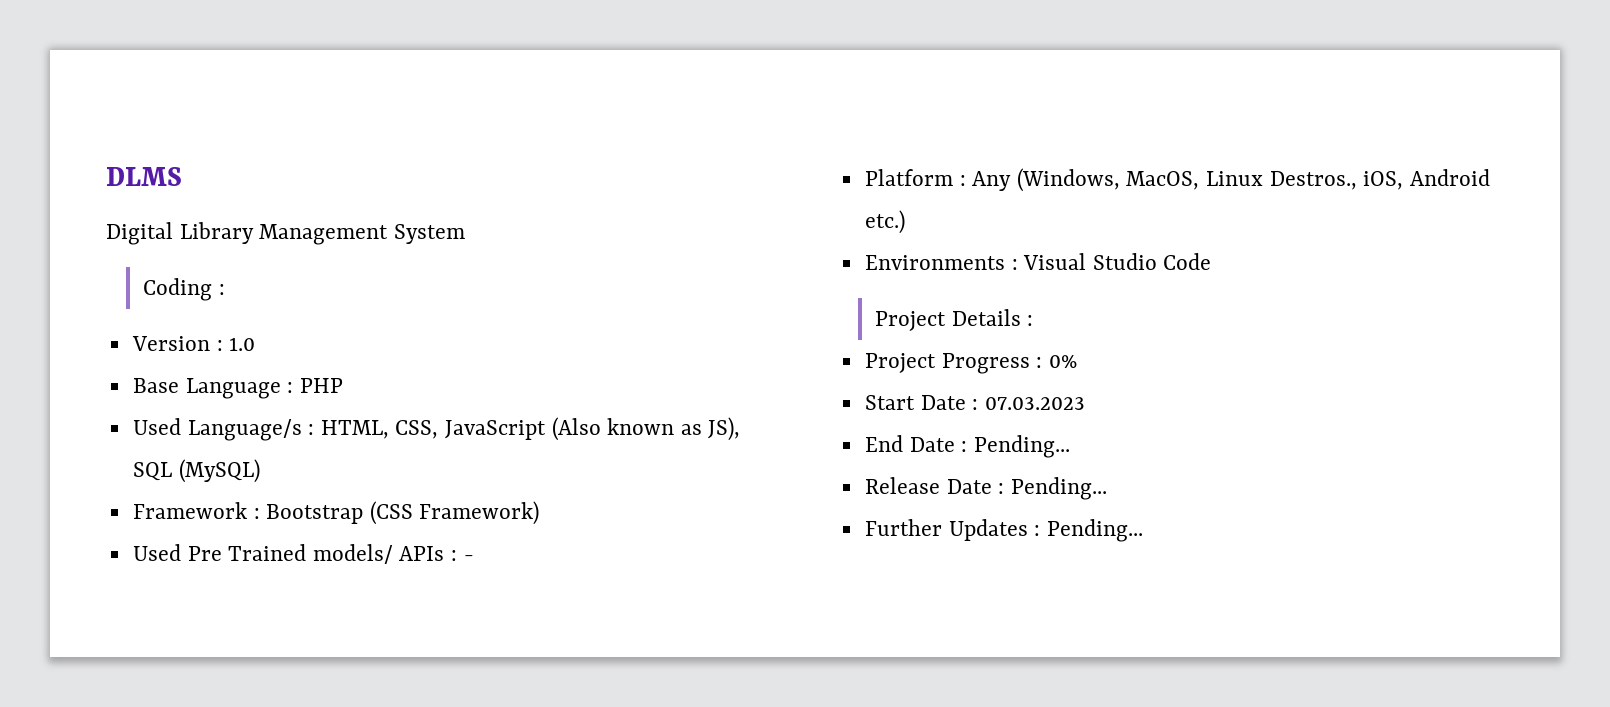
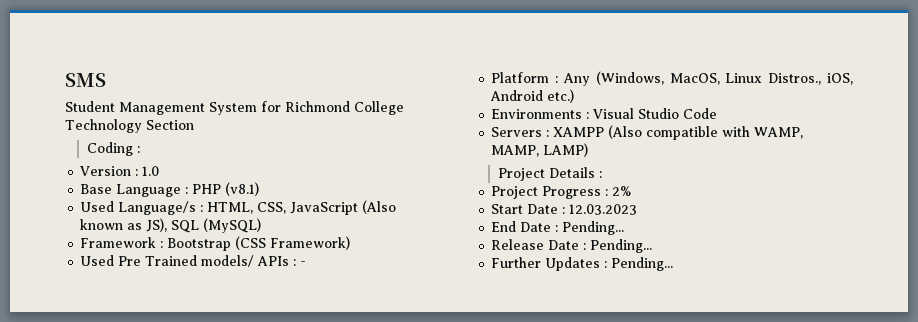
- DLMS
- Digital Library Management System
+ SMS
+ Student Management System for Richmond College Technology Section
- Base Language : PHP
+ Base Language : PHP (v8.1)
- Platform : Any (Windows, MacOS, Linux Destros., iOS, Android etc.)
+ Platform : Any (Windows, MacOS, Linux Distros., iOS, Android etc.)
+ Servers : XAMPP (Also compatible with WAMP, MAMP, LAMP)
- Project Progress : 0%
+ Project Progress : 2%
- Start Date : 07.03.2023
+ Start Date : 12.03.2023

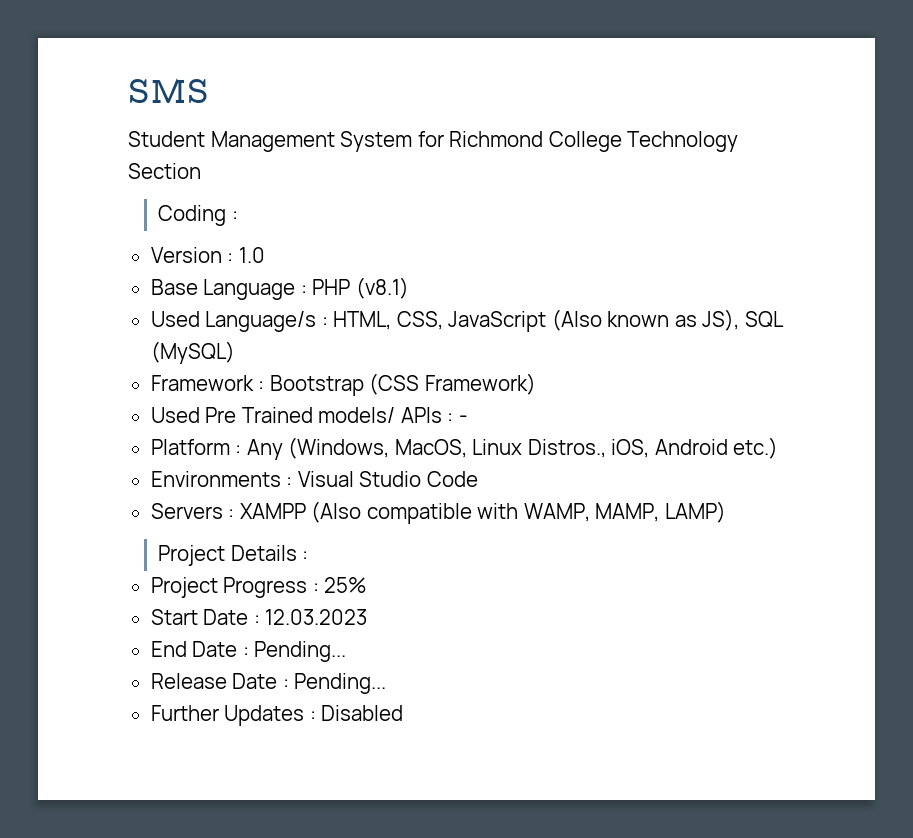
- Project Progress : 2%
+ Project Progress : 25%
- Further Updates : Pending...
+ Further Updates : Disabled

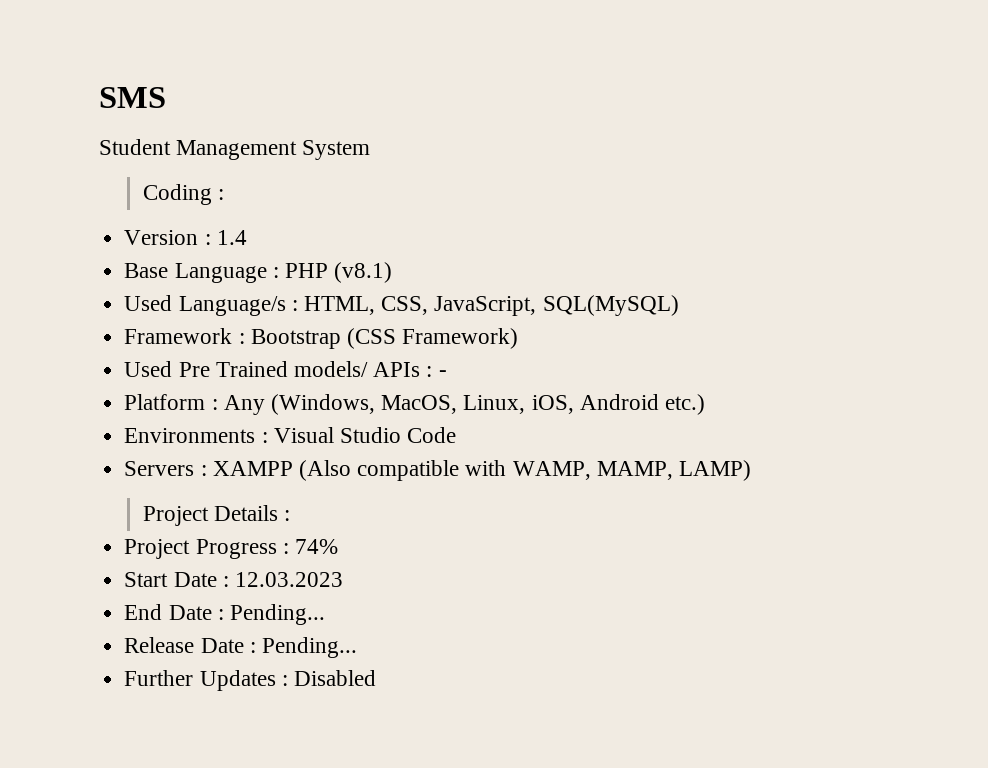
- Student Management System for Richmond College Technology Section
+ Student Management System
- Version : 1.0
+ Version : 1.4
- Used Language/s : HTML, CSS, JavaScript (Also known as JS), SQL (MySQL)
+ Used Language/s : HTML, CSS, JavaScript, SQL(MySQL)
- Platform : Any (Windows, MacOS, Linux Distros., iOS, Android etc.)
+ Platform : Any (Windows, MacOS, Linux, iOS, Android etc.)
- Project Progress : 25%
+ Project Progress : 74%

